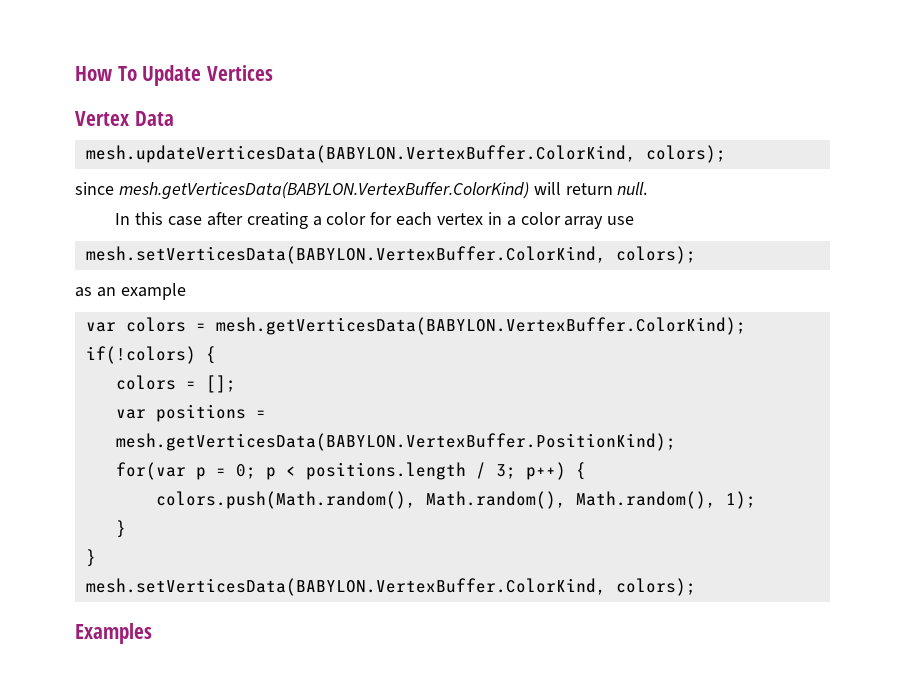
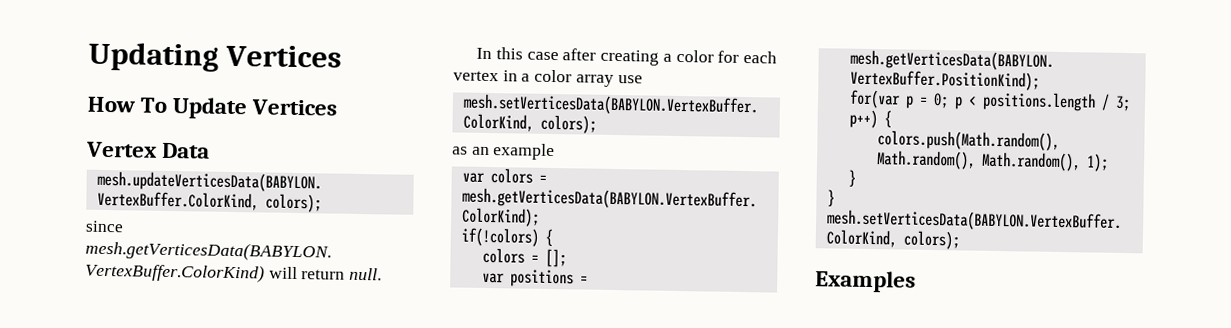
+ Updating Vertices

